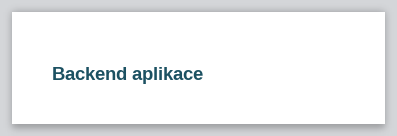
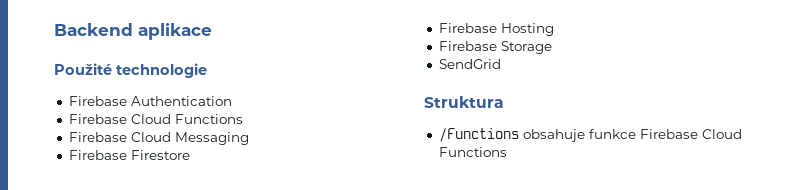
+ Použité technologie
+ Firebase Authentication
+ Firebase Cloud Functions
+ Firebase Cloud Messaging
+ Firebase Firestore
+ Firebase Hosting
+ Firebase Storage
+ SendGrid
+ Struktura
+ /Functions obsahuje funkce Firebase Cloud Functions

